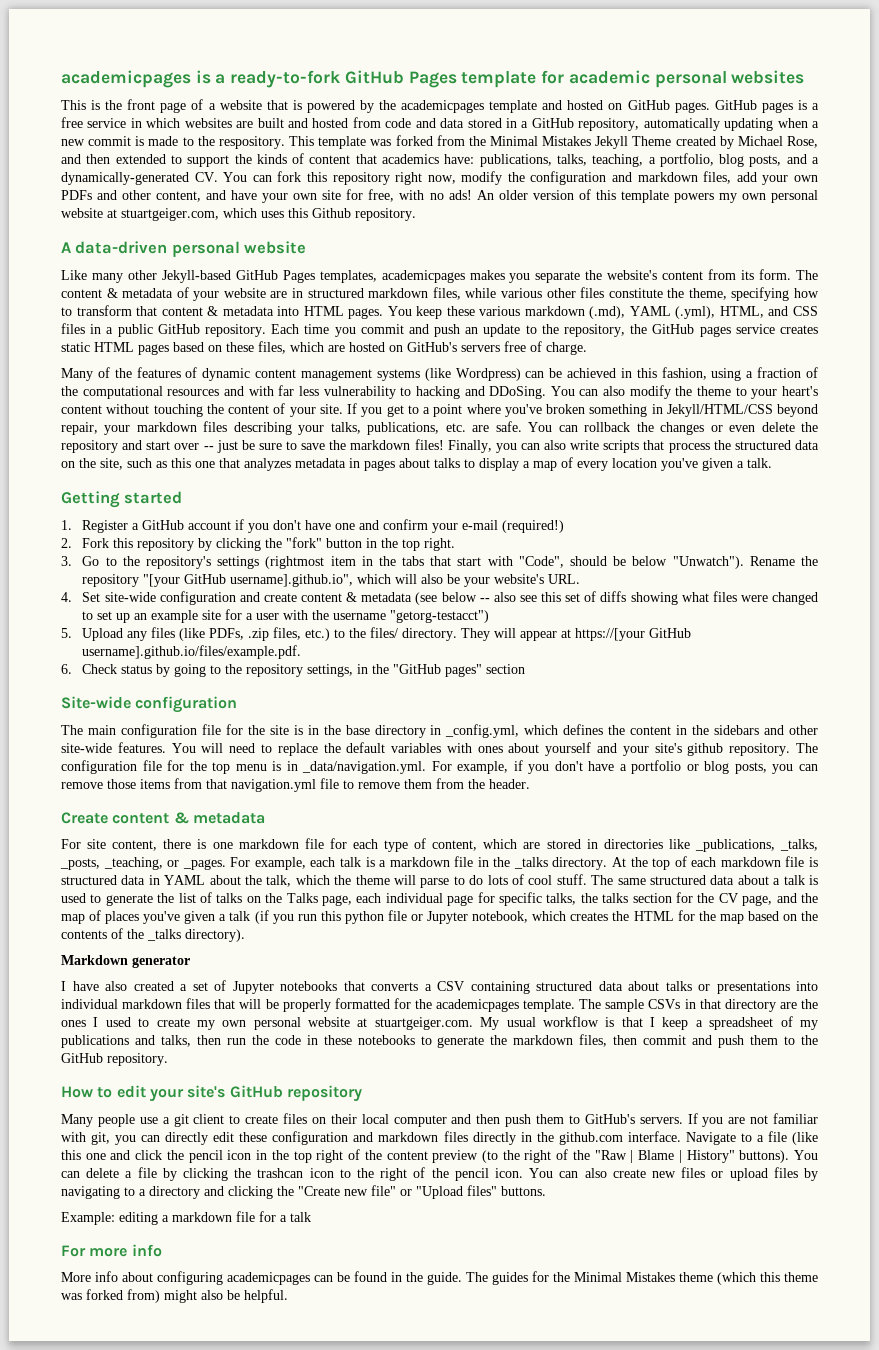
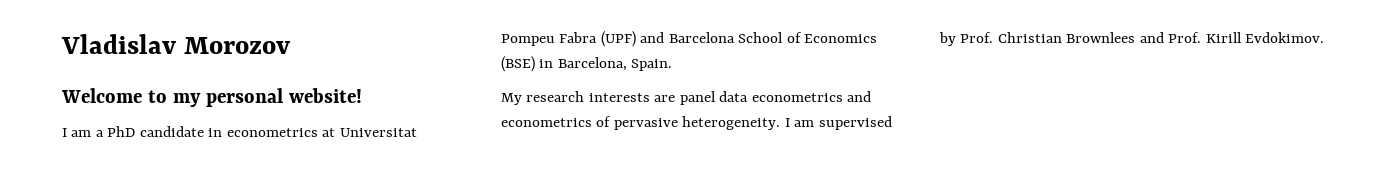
- academicpages is a ready-to-fork GitHub Pages template for academic personal websites
- This is the front page of a website that is powered by the academicpages template and hosted on GitHub pages. GitHub pages is a free service in which websites are built and hosted from code and data stored in a GitHub repository, automatically updating when a new commit is made to the respository. This template was forked from the Minimal Mistakes Jekyll Theme created by Michael Rose, and then extended to support the kinds of content that academics have: publications, talks, teaching, a portfolio, blog posts, and a dynamically-generated CV. You can fork this repository right now, modify the configuration and markdown files, add your own PDFs and other content, and have your own site for free, with no ads! An older version of this template powers my own personal website at stuartgeiger.com, which uses this Github repository.
- A data-driven personal website
- Like many other Jekyll-based GitHub Pages templates, academicpages makes you separate the website's content from its form. The content & metadata of your website are in structured markdown files, while various other files constitute the theme, specifying how to transform that content & metadata into HTML pages. You keep these various markdown (.md), YAML (.yml), HTML, and CSS files in a public GitHub repository. Each time you commit and push an update to the repository, the GitHub pages service creates static HTML pages based on these files, which are hosted on GitHub's servers free of charge.
- Many of the features of dynamic content management systems (like Wordpress) can be achieved in this fashion, using a fraction of the computational resources and with far less vulnerability to hacking and DDoSing. You can also modify the theme to your heart's content without touching the content of your site. If you get to a point where you've broken something in Jekyll/HTML/CSS beyond repair, your markdown files describing your talks, publications, etc. are safe. You can rollback the changes or even delete the repository and start over -- just be sure to save the markdown files! Finally, you can also write scripts that process the structured data on the site, such as this one that analyzes metadata in pages about talks to display a map of every location you've given a talk.
- Getting started
- 1. Register a GitHub account if you don't have one and confirm your e-mail (required!)
- 2. Fork this repository by clicking the "fork" button in the top right.
- 3. Go to the repository's settings (rightmost item in the tabs that start with "Code", should be below "Unwatch"). Rename the repository "[your GitHub username].github.io", which will also be your website's URL.
- 4. Set site-wide configuration and create content & metadata (see below -- also see this set of diffs showing what files were changed to set up an example site for a user with the username "getorg-testacct")
- 5. Upload any files (like PDFs, .zip files, etc.) to the files/ directory. They will appear at https://[your GitHub username].github.io/files/example.pdf.
- 6. Check status by going to the repository settings, in the "GitHub pages" section
- Site-wide configuration
- The main configuration file for the site is in the base directory in _config.yml, which defines the content in the sidebars and other site-wide features. You will need to replace the default variables with ones about yourself and your site's github repository. The configuration file for the top menu is in _data/navigation.yml. For example, if you don't have a portfolio or blog posts, you can remove those items from that navigation.yml file to remove them from the header.
- Create content & metadata
- For site content, there is one markdown file for each type of content, which are stored in directories like _publications, _talks, _posts, _teaching, or _pages. For example, each talk is a markdown file in the _talks directory. At the top of each markdown file is structured data in YAML about the talk, which the theme will parse to do lots of cool stuff. The same structured data about a talk is used to generate the list of talks on the Talks page, each individual page for specific talks, the talks section for the CV page, and the map of places you've given a talk (if you run this python file or Jupyter notebook, which creates the HTML for the map based on the contents of the _talks directory).
- Markdown generator
- I have also created a set of Jupyter notebooks that converts a CSV containing structured data about talks or presentations into individual markdown files that will be properly formatted for the academicpages template. The sample CSVs in that directory are the ones I used to create my own personal website at stuartgeiger.com. My usual workflow is that I keep a spreadsheet of my publications and talks, then run the code in these notebooks to generate the markdown files, then commit and push them to the GitHub repository.
- How to edit your site's GitHub repository
- Many people use a git client to create files on their local computer and then push them to GitHub's servers. If you are not familiar with git, you can directly edit these configuration and markdown files directly in the github.com interface. Navigate to a file (like this one and click the pencil icon in the top right of the content preview (to the right of the "Raw | Blame | History" buttons). You can delete a file by clicking the trashcan icon to the right of the pencil icon. You can also create new files or upload files by navigating to a directory and clicking the "Create new file" or "Upload files" buttons.
- Example: editing a markdown file for a talk
- For more info
- More info about configuring academicpages can be found in the guide. The guides for the Minimal Mistakes theme (which this theme was forked from) might also be helpful.
+ Vladislav Morozov
+ Welcome to my personal website!
+ I am a PhD candidate in econometrics at Universitat Pompeu Fabra (UPF) and Barcelona School of Economics (BSE) in Barcelona, Spain.
+ My research interests are panel data econometrics and econometrics of pervasive heterogeneity. I am supervised by Prof. Christian Brownlees and Prof. Kirill Evdokimov.

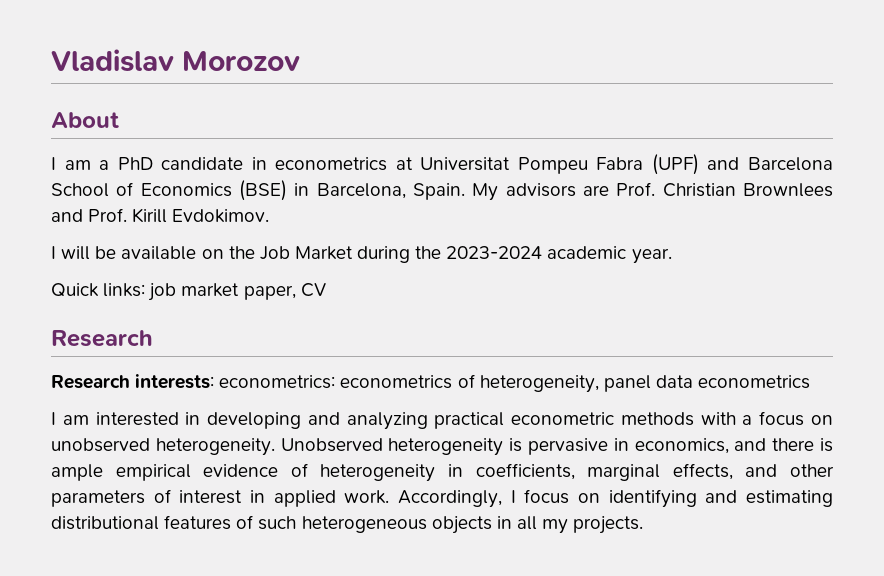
- Welcome to my personal website!
+ About
- I am a PhD candidate in econometrics at Universitat Pompeu Fabra (UPF) and Barcelona School of Economics (BSE) in Barcelona, Spain.
- My research interests are panel data econometrics and econometrics of pervasive heterogeneity. I am supervised by Prof. Christian Brownlees and Prof. Kirill Evdokimov.
+ I am a PhD candidate in econometrics at Universitat Pompeu Fabra (UPF) and Barcelona School of Economics (BSE) in Barcelona, Spain. My advisors are Prof. Christian Brownlees and Prof. Kirill Evdokimov.
+ I will be available on the Job Market during the 2023-2024 academic year.
+ Quick links: job market paper, CV
+ Research
+ Research interests: econometrics: econometrics of heterogeneity, panel data econometrics
+ I am interested in developing and analyzing practical econometric methods with a focus on unobserved heterogeneity. Unobserved heterogeneity is pervasive in economics, and there is ample empirical evidence of heterogeneity in coefficients, marginal effects, and other parameters of interest in applied work. Accordingly, I focus on identifying and estimating distributional features of such heterogeneous objects in all my projects.

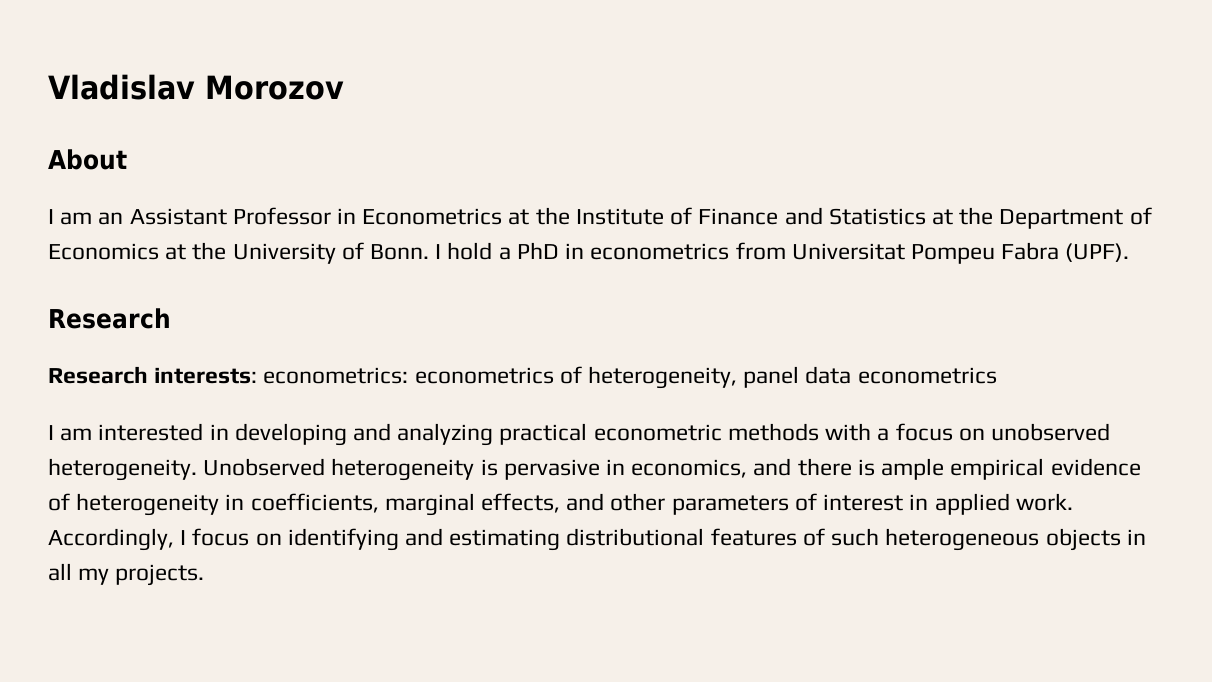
- I am a PhD candidate in econometrics at Universitat Pompeu Fabra (UPF) and Barcelona School of Economics (BSE) in Barcelona, Spain. My advisors are Prof. Christian Brownlees and Prof. Kirill Evdokimov.
- I will be available on the Job Market during the 2023-2024 academic year.
- Quick links: job market paper, CV
+ I am an Assistant Professor in Econometrics at the Institute of Finance and Statistics at the Department of Economics at the University of Bonn. I hold a PhD in econometrics from Universitat Pompeu Fabra (UPF).

